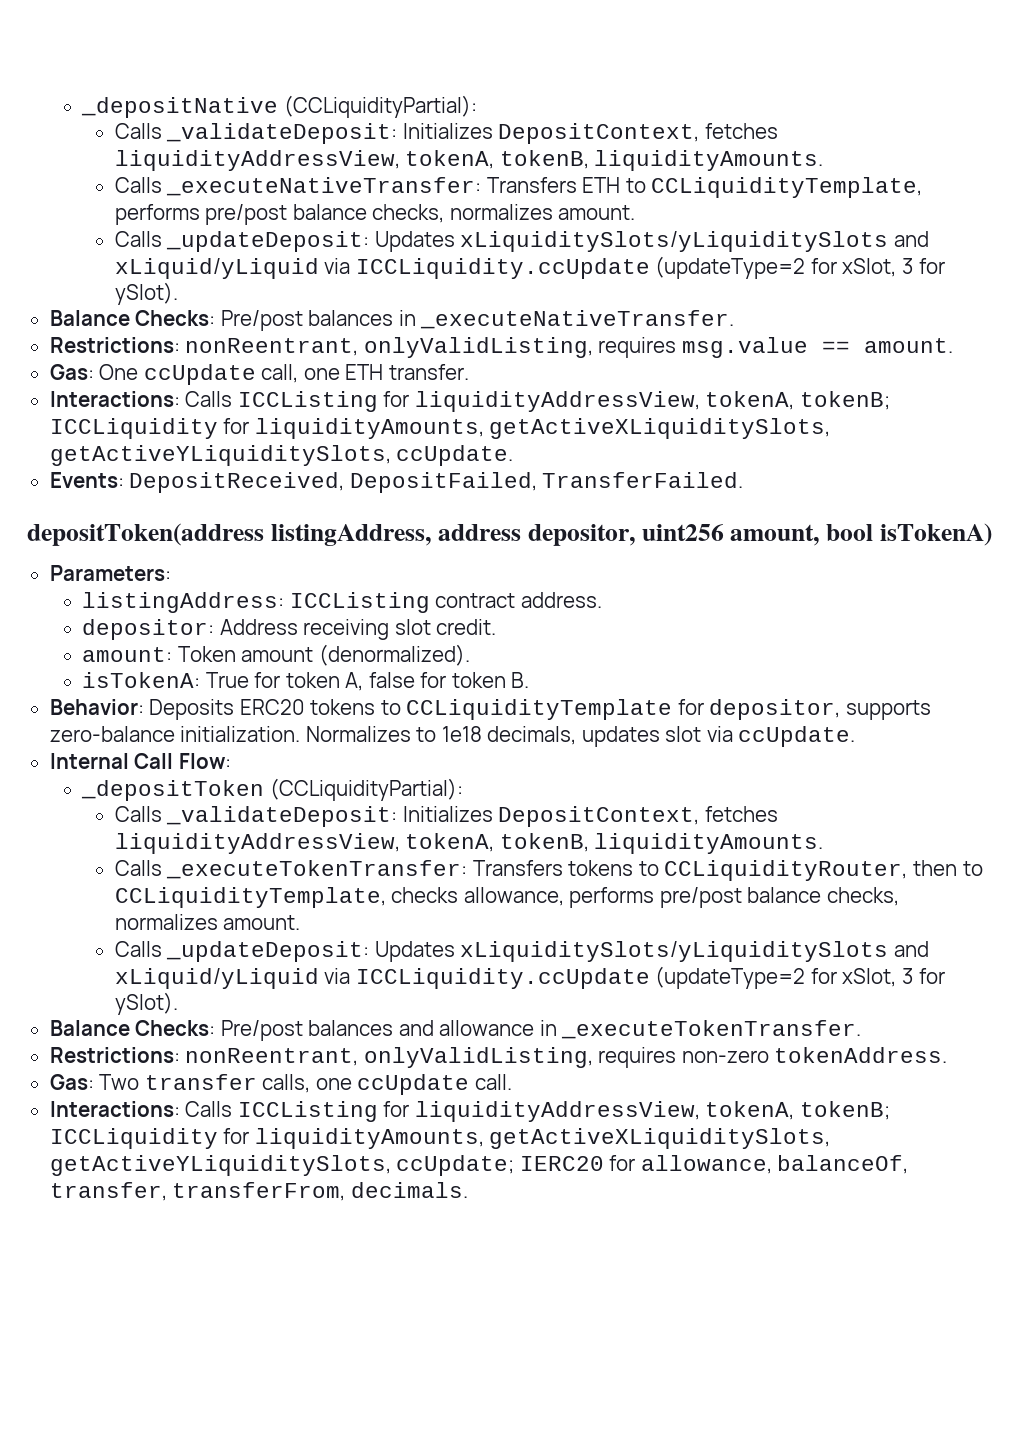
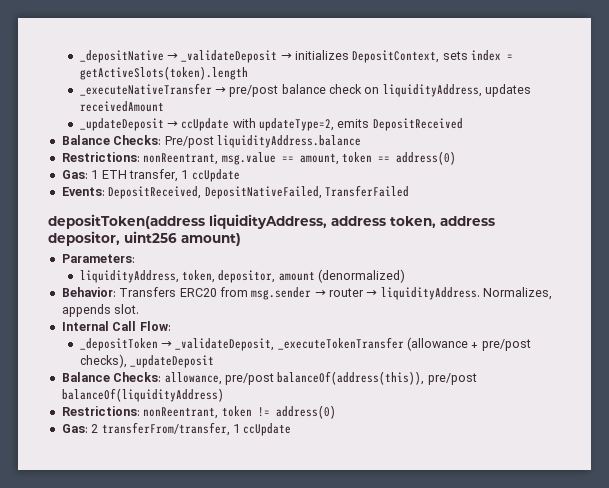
- _depositNative (CCLiquidityPartial):
- Calls _validateDeposit: Initializes DepositContext, fetches liquidityAddressView, tokenA, tokenB, liquidityAmounts.
- Calls _executeNativeTransfer: Transfers ETH to CCLiquidityTemplate, performs pre/post balance checks, normalizes amount.
- Calls _updateDeposit: Updates xLiquiditySlots/yLiquiditySlots and xLiquid/yLiquid via ICCLiquidity.ccUpdate (updateType=2 for xSlot, 3 for ySlot).
- Balance Checks: Pre/post balances in _executeNativeTransfer.
- Restrictions: nonReentrant, onlyValidListing, requires msg.value == amount.
- Gas: One ccUpdate call, one ETH transfer.
- Interactions: Calls ICCListing for liquidityAddressView, tokenA, tokenB; ICCLiquidity for liquidityAmounts, getActiveXLiquiditySlots, getActiveYLiquiditySlots, ccUpdate.
+ _depositNative → _validateDeposit → initializes DepositContext, sets index = getActiveSlots(token).length
+ _executeNativeTransfer → pre/post balance check on liquidityAddress, updates receivedAmount
+ _updateDeposit → ccUpdate with updateType=2, emits DepositReceived
+ Balance Checks: Pre/post liquidityAddress.balance
+ Restrictions: nonReentrant, msg.value == amount, token == address(0)
+ Gas: 1 ETH transfer, 1 ccUpdate
- Events: DepositReceived, DepositFailed, TransferFailed.
+ Events: DepositReceived, DepositNativeFailed, TransferFailed
- depositToken(address listingAddress, address depositor, uint256 amount, bool isTokenA)
+ depositToken(address liquidityAddress, address token, address depositor, uint256 amount)
  Parameters:
- listingAddress: ICCListing contract address.
- depositor: Address receiving slot credit.
- amount: Token amount (denormalized).
- isTokenA: True for token A, false for token B.
- Behavior: Deposits ERC20 tokens to CCLiquidityTemplate for depositor, supports zero-balance initialization. Normalizes to 1e18 decimals, updates slot via ccUpdate.
+ liquidityAddress, token, depositor, amount (denormalized)
+ Behavior: Transfers ERC20 from msg.sender → router → liquidityAddress. Normalizes, appends slot.
  Internal Call Flow:
- _depositToken (CCLiquidityPartial):
- Calls _validateDeposit: Initializes DepositContext, fetches liquidityAddressView, tokenA, tokenB, liquidityAmounts.
- Calls _executeTokenTransfer: Transfers tokens to CCLiquidityRouter, then to CCLiquidityTemplate, checks allowance, performs pre/post balance checks, normalizes amount.
- Calls _updateDeposit: Updates xLiquiditySlots/yLiquiditySlots and xLiquid/yLiquid via ICCLiquidity.ccUpdate (updateType=2 for xSlot, 3 for ySlot).
- Balance Checks: Pre/post balances and allowance in _executeTokenTransfer.
- Restrictions: nonReentrant, onlyValidListing, requires non-zero tokenAddress.
- Gas: Two transfer calls, one ccUpdate call.
- Interactions: Calls ICCListing for liquidityAddressView, tokenA, tokenB; ICCLiquidity for liquidityAmounts, getActiveXLiquiditySlots, getActiveYLiquiditySlots, ccUpdate; IERC20 for allowance, balanceOf, transfer, transferFrom, decimals.
+ _depositToken → _validateDeposit, _executeTokenTransfer (allowance + pre/post checks), _updateDeposit
+ Balance Checks: allowance, pre/post balanceOf(address(this)), pre/post balanceOf(liquidityAddress)
+ Restrictions: nonReentrant, token != address(0)
+ Gas: 2 transferFrom/transfer, 1 ccUpdate

